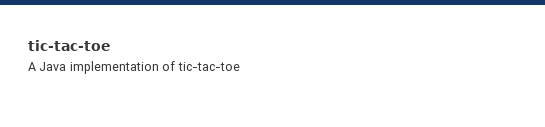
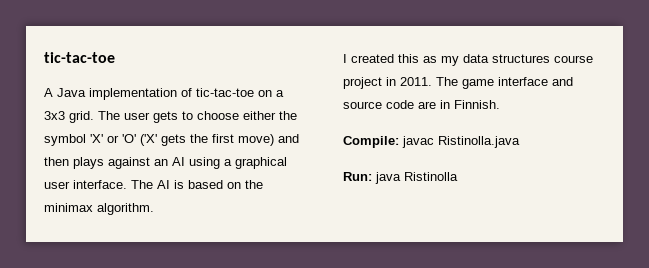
- A Java implementation of tic-tac-toe
+ A Java implementation of tic-tac-toe on a 3x3 grid. The user gets to choose either the symbol 'X' or 'O' ('X' gets the first move) and then plays against an AI using a graphical user interface. The AI is based on the minimax algorithm.
+ I created this as my data structures course project in 2011. The game interface and source code are in Finnish.
+ Compile: javac Ristinolla.java
+ Run: java Ristinolla

